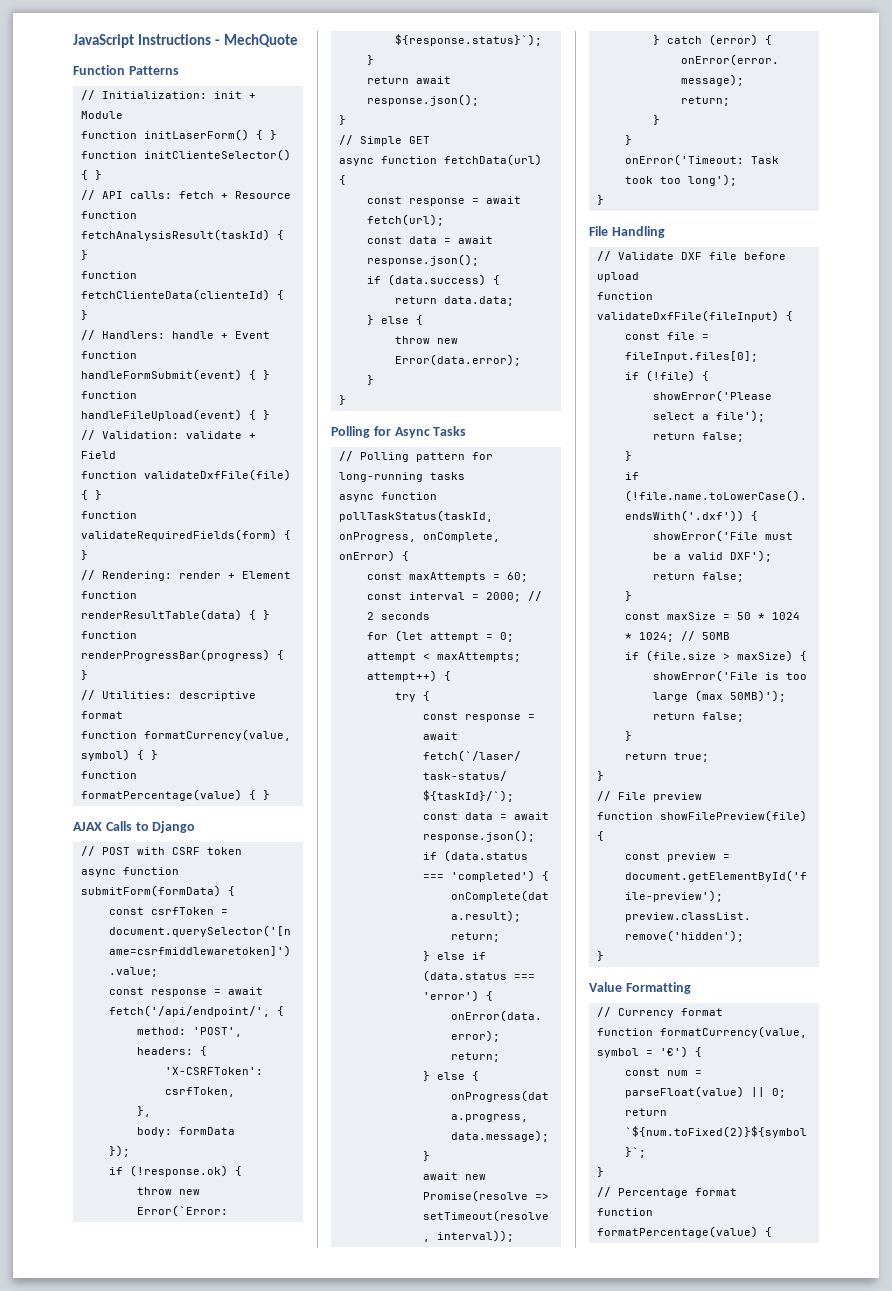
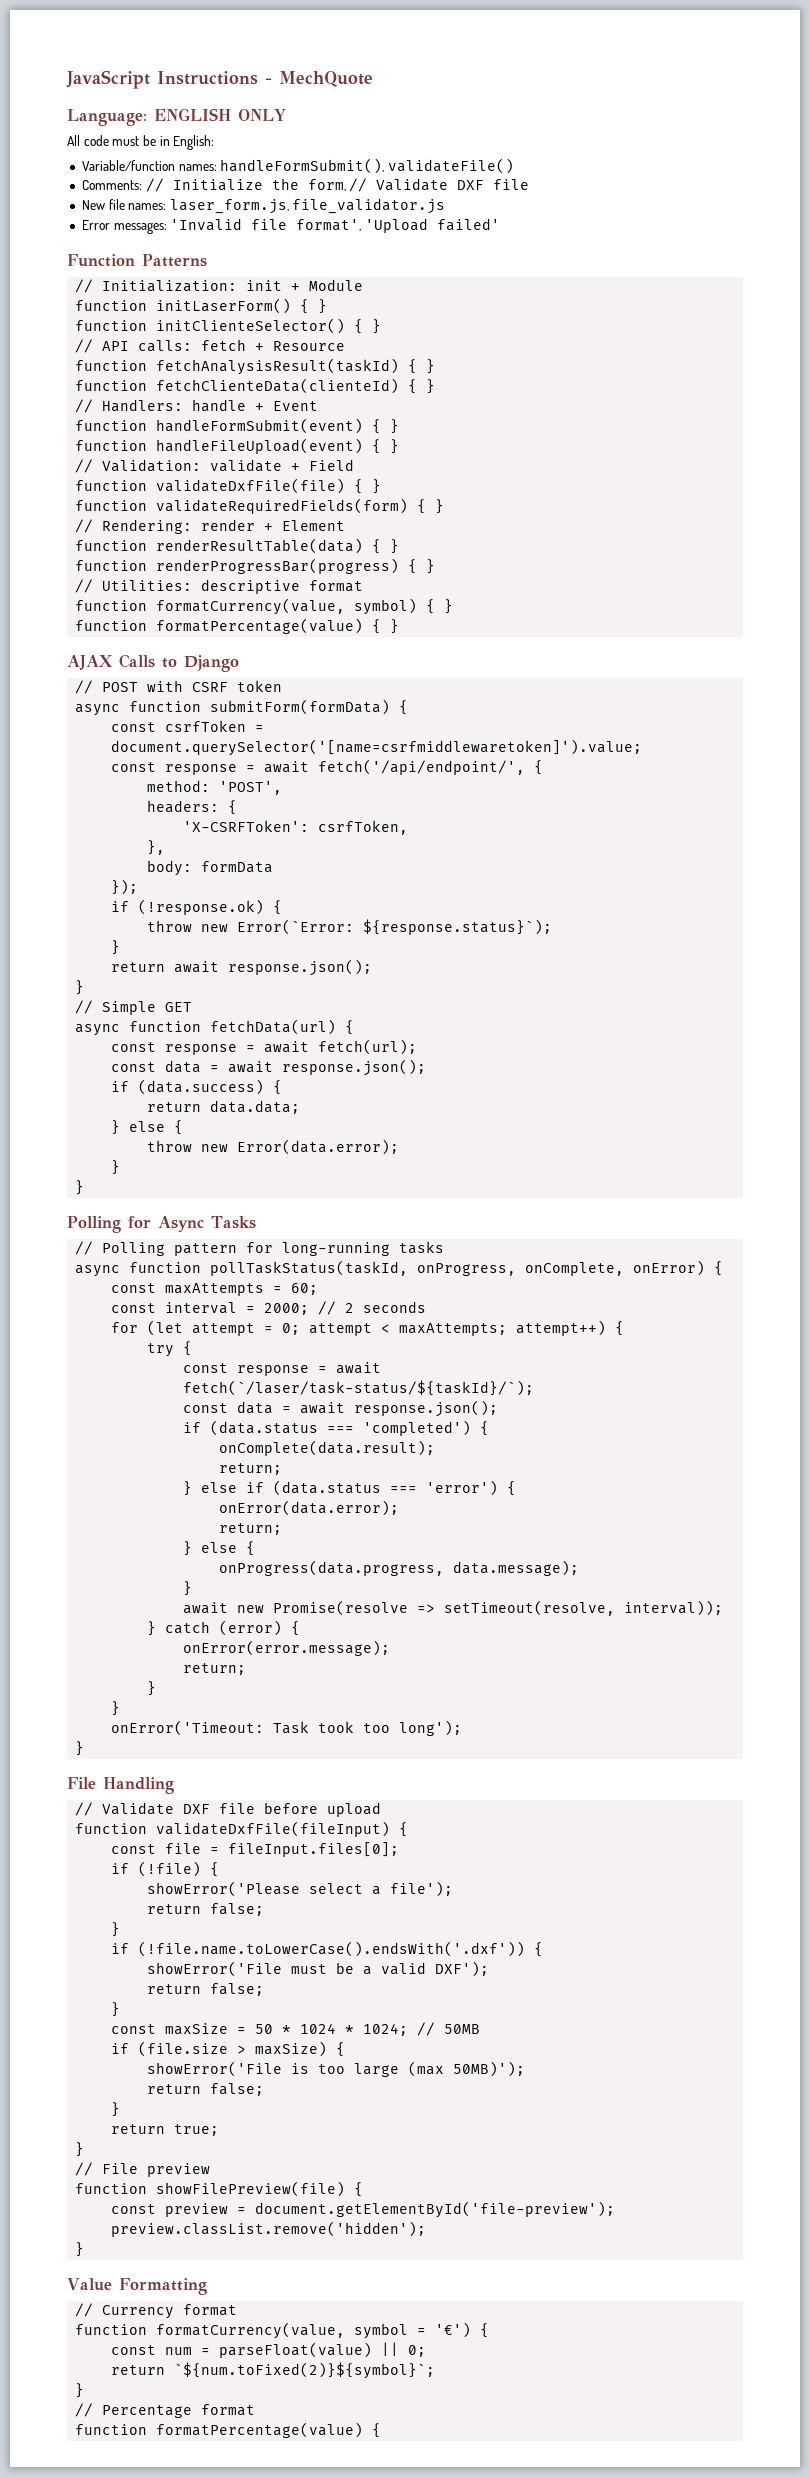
+ Language: ENGLISH ONLY
+ All code must be in English:
+ Variable/function names: handleFormSubmit(), validateFile()
+ Comments: // Initialize the form, // Validate DXF file
+ New file names: laser_form.js, file_validator.js
+ Error messages: 'Invalid file format', 'Upload failed'

